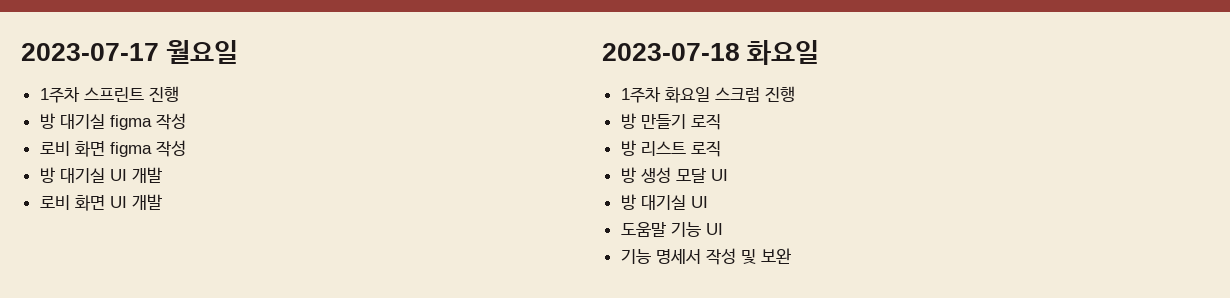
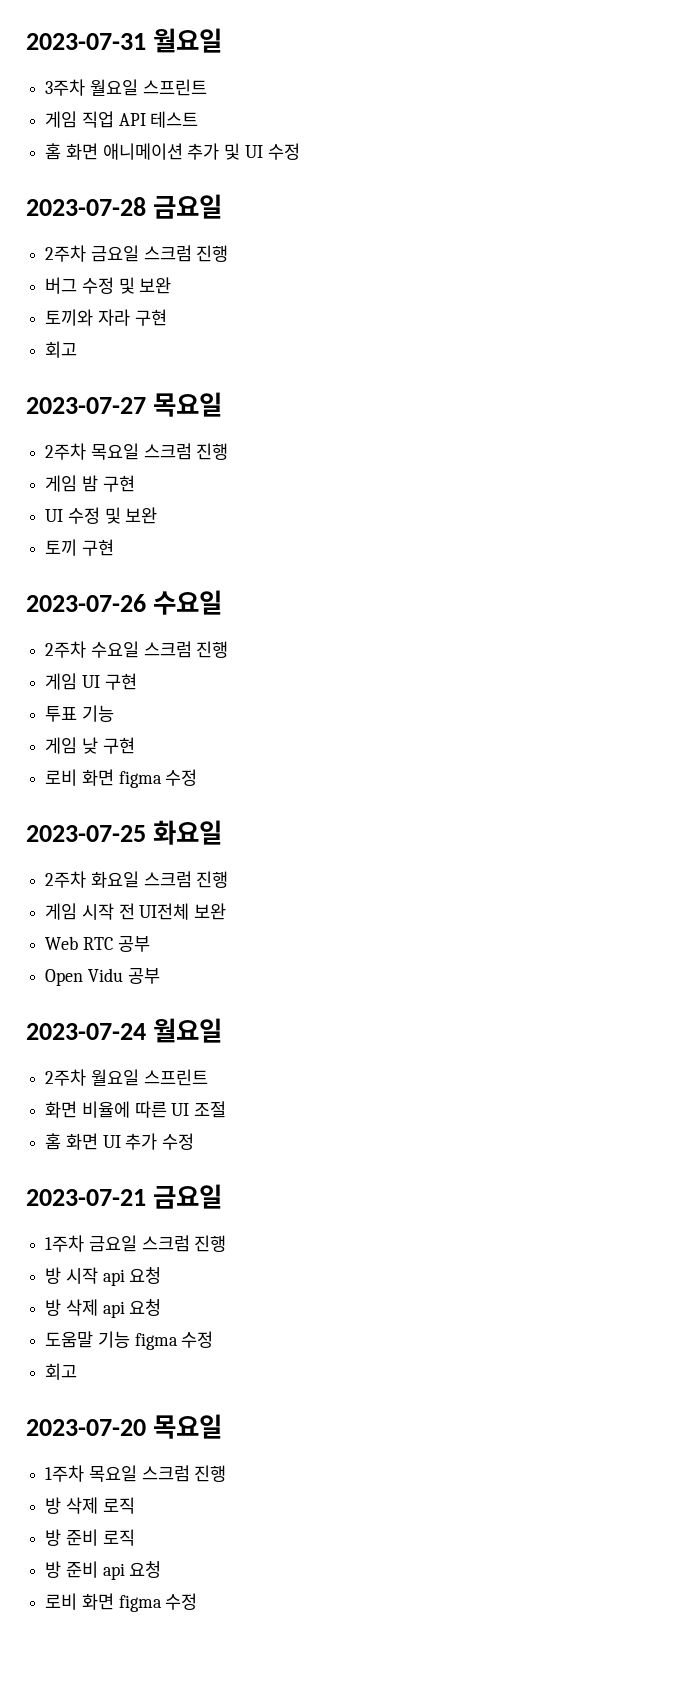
- 2023-07-17 월요일
- 1주차 스프린트 진행
- 방 대기실 figma 작성
- 로비 화면 figma 작성
- 방 대기실 UI 개발
- 로비 화면 UI 개발
- 2023-07-18 화요일
+ 2023-07-31 월요일
+ 3주차 월요일 스프린트
+ 게임 직업 API 테스트
+ 홈 화면 애니메이션 추가 및 UI 수정
+ 2023-07-28 금요일
+ 2주차 금요일 스크럼 진행
+ 버그 수정 및 보완
+ 토끼와 자라 구현
+ 회고
+ 2023-07-27 목요일
+ 2주차 목요일 스크럼 진행
+ 게임 밤 구현
+ UI 수정 및 보완
+ 토끼 구현
+ 2023-07-26 수요일
+ 2주차 수요일 스크럼 진행
+ 게임 UI 구현
+ 투표 기능
+ 게임 낮 구현
+ 로비 화면 figma 수정
+ 2023-07-25 화요일
- 1주차 화요일 스크럼 진행
+ 2주차 화요일 스크럼 진행
- 방 만들기 로직
- 방 리스트 로직
- 방 생성 모달 UI
- 방 대기실 UI
- 도움말 기능 UI
- 기능 명세서 작성 및 보완
+ 게임 시작 전 UI전체 보완
+ Web RTC 공부
+ Open Vidu 공부
+ 2023-07-24 월요일
+ 2주차 월요일 스프린트
+ 화면 비율에 따른 UI 조절
+ 홈 화면 UI 추가 수정
+ 2023-07-21 금요일
+ 1주차 금요일 스크럼 진행
+ 방 시작 api 요청
+ 방 삭제 api 요청
+ 도움말 기능 figma 수정
+ 회고
+ 2023-07-20 목요일
+ 1주차 목요일 스크럼 진행
+ 방 삭제 로직
+ 방 준비 로직
+ 방 준비 api 요청
+ 로비 화면 figma 수정

